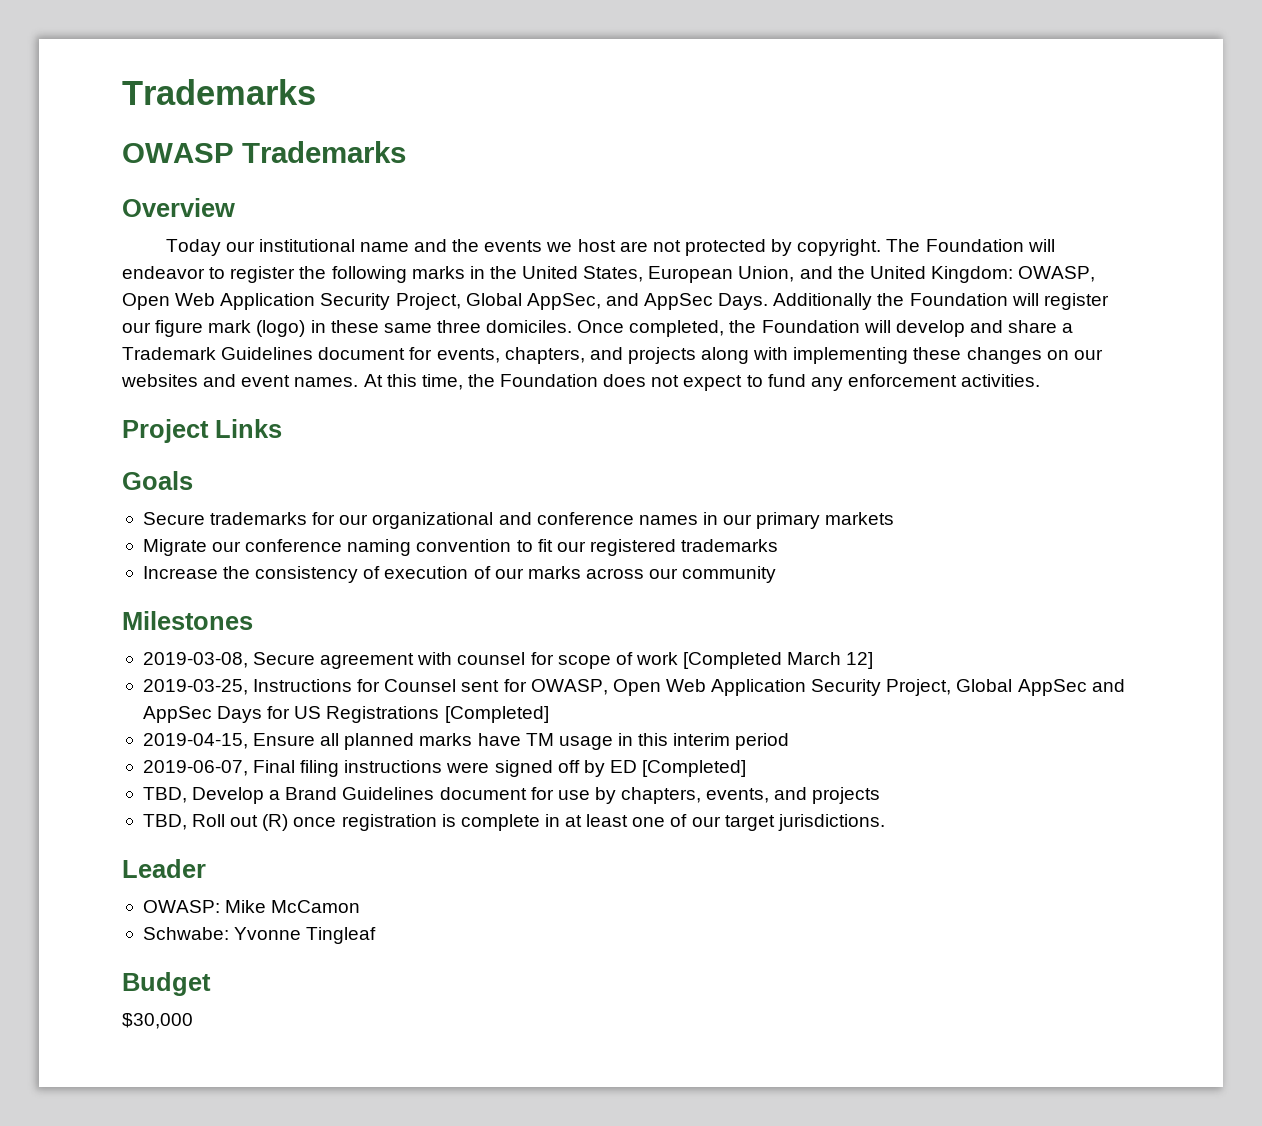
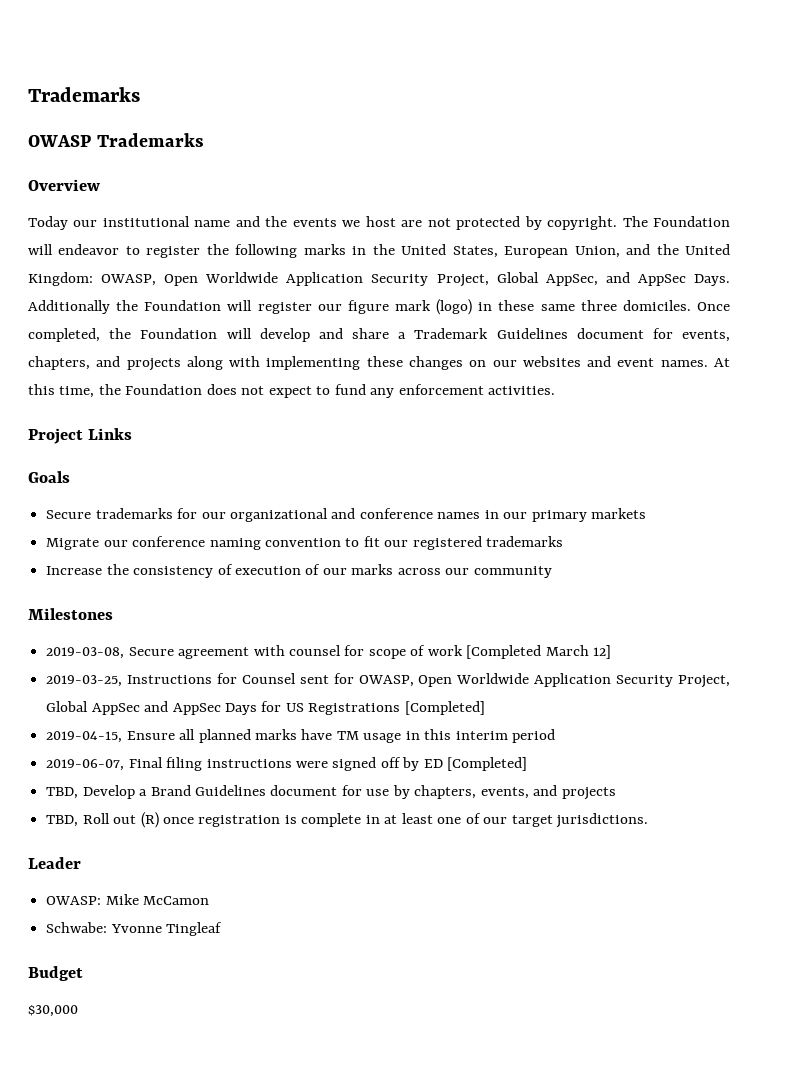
- The Foundation will endeavor to register the following marks in the United States, European Union, and the United Kingdom: OWASP, Open Web Application Security Project, Global AppSec, and AppSec Days.
+ The Foundation will endeavor to register the following marks in the United States, European Union, and the United Kingdom: OWASP, Open Worldwide Application Security Project, Global AppSec, and AppSec Days.
- 2019-03-25, Instructions for Counsel sent for OWASP, Open Web Application Security Project, Global AppSec and AppSec Days for US Registrations [Completed]
+ 2019-03-25, Instructions for Counsel sent for OWASP, Open Worldwide Application Security Project, Global AppSec and AppSec Days for US Registrations [Completed]

